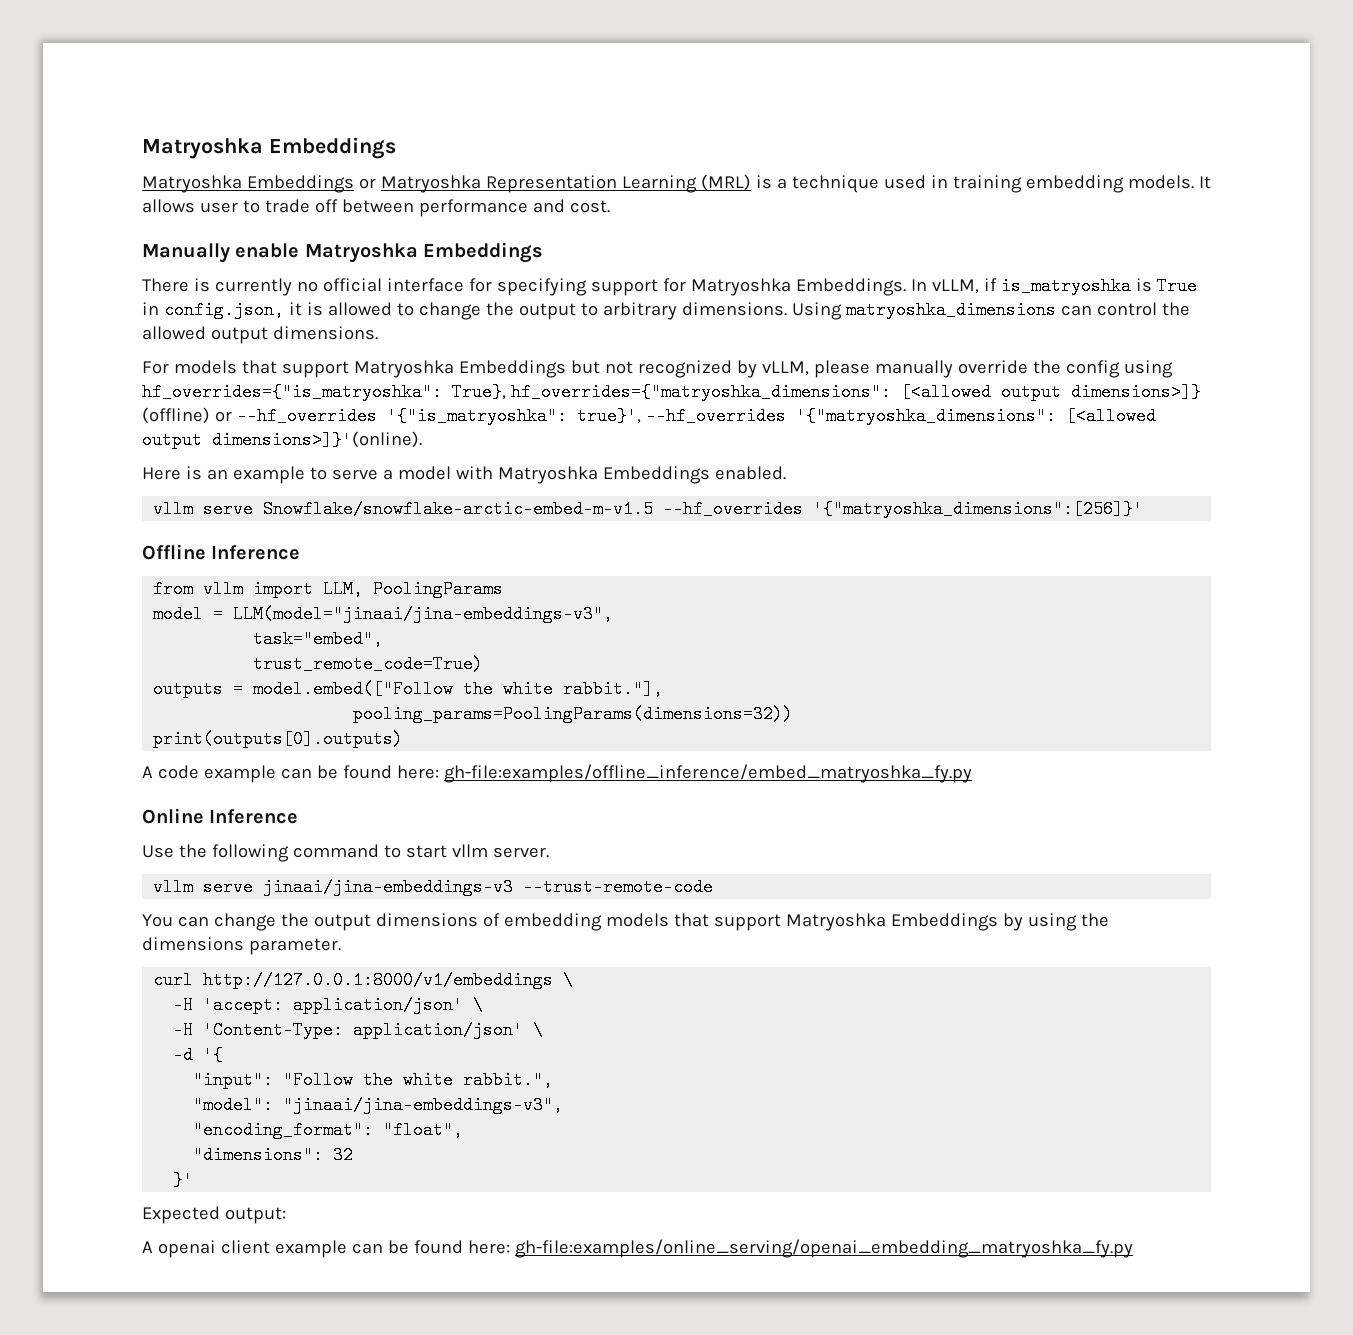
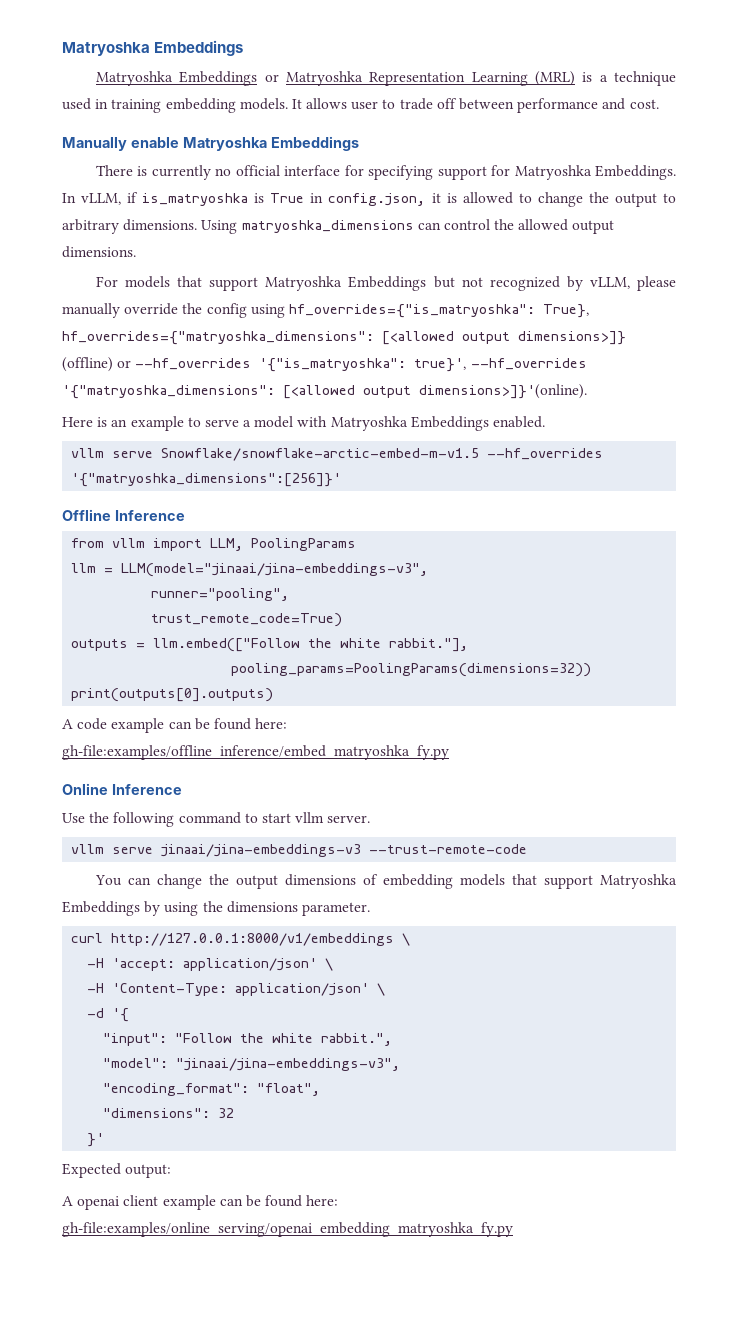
- model = LLM(model="jinaai/jina-embeddings-v3",
+ llm = LLM(model="jinaai/jina-embeddings-v3",
- task="embed",
+ runner="pooling",
- outputs = model.embed(["Follow the white rabbit."],
+ outputs = llm.embed(["Follow the white rabbit."],

